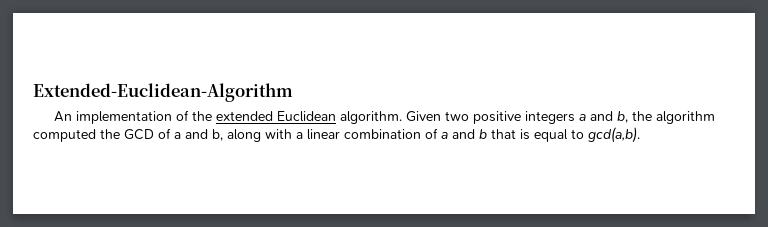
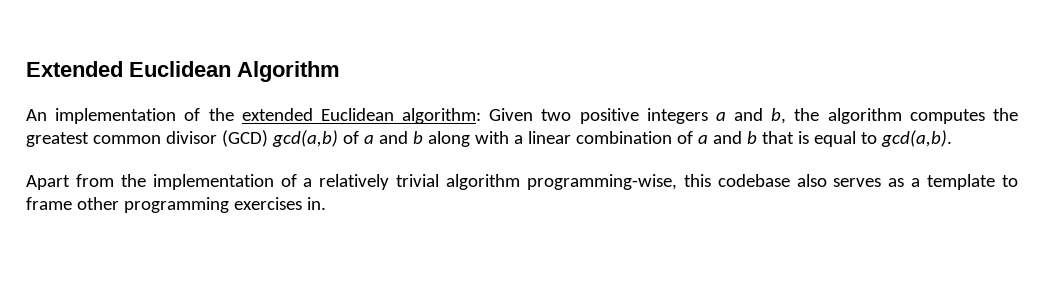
- Extended-Euclidean-Algorithm
+ Extended Euclidean Algorithm
- An implementation of the extended Euclidean algorithm. Given two positive integers a and b, the algorithm computed the GCD of a and b, along with a linear combination of a and b that is equal to gcd(a,b).
+ An implementation of the extended Euclidean algorithm: Given two positive integers a and b, the algorithm computes the greatest common divisor (GCD) gcd(a,b) of a and b along with a linear combination of a and b that is equal to gcd(a,b).
+ Apart from the implementation of a relatively trivial algorithm programming-wise, this codebase also serves as a template to frame other programming exercises in.

